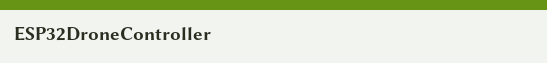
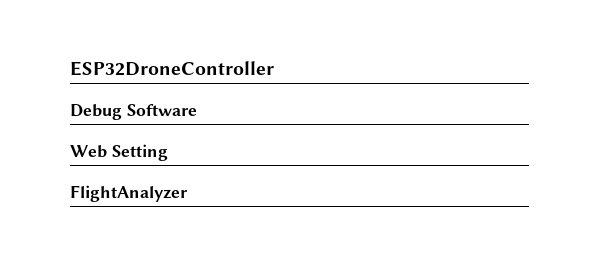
+ Debug Software
+ Web Setting
+ FlightAnalyzer

